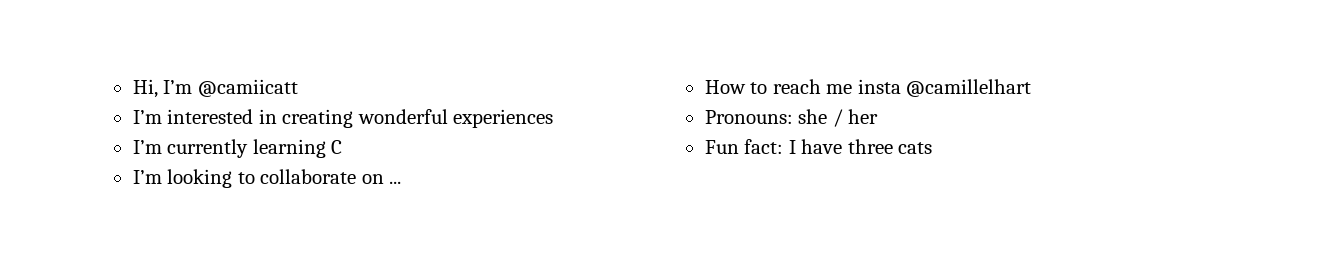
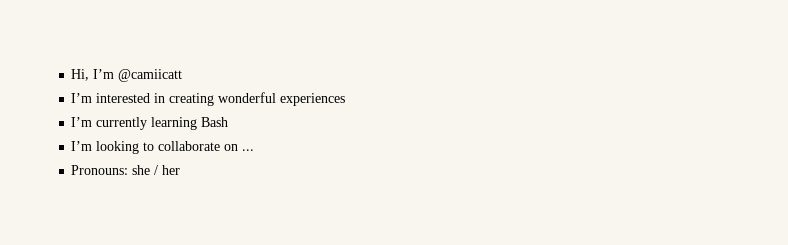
- I’m currently learning C
+ I’m currently learning Bash
- How to reach me insta @camillelhart
  Pronouns: she / her
- Fun fact: I have three cats

